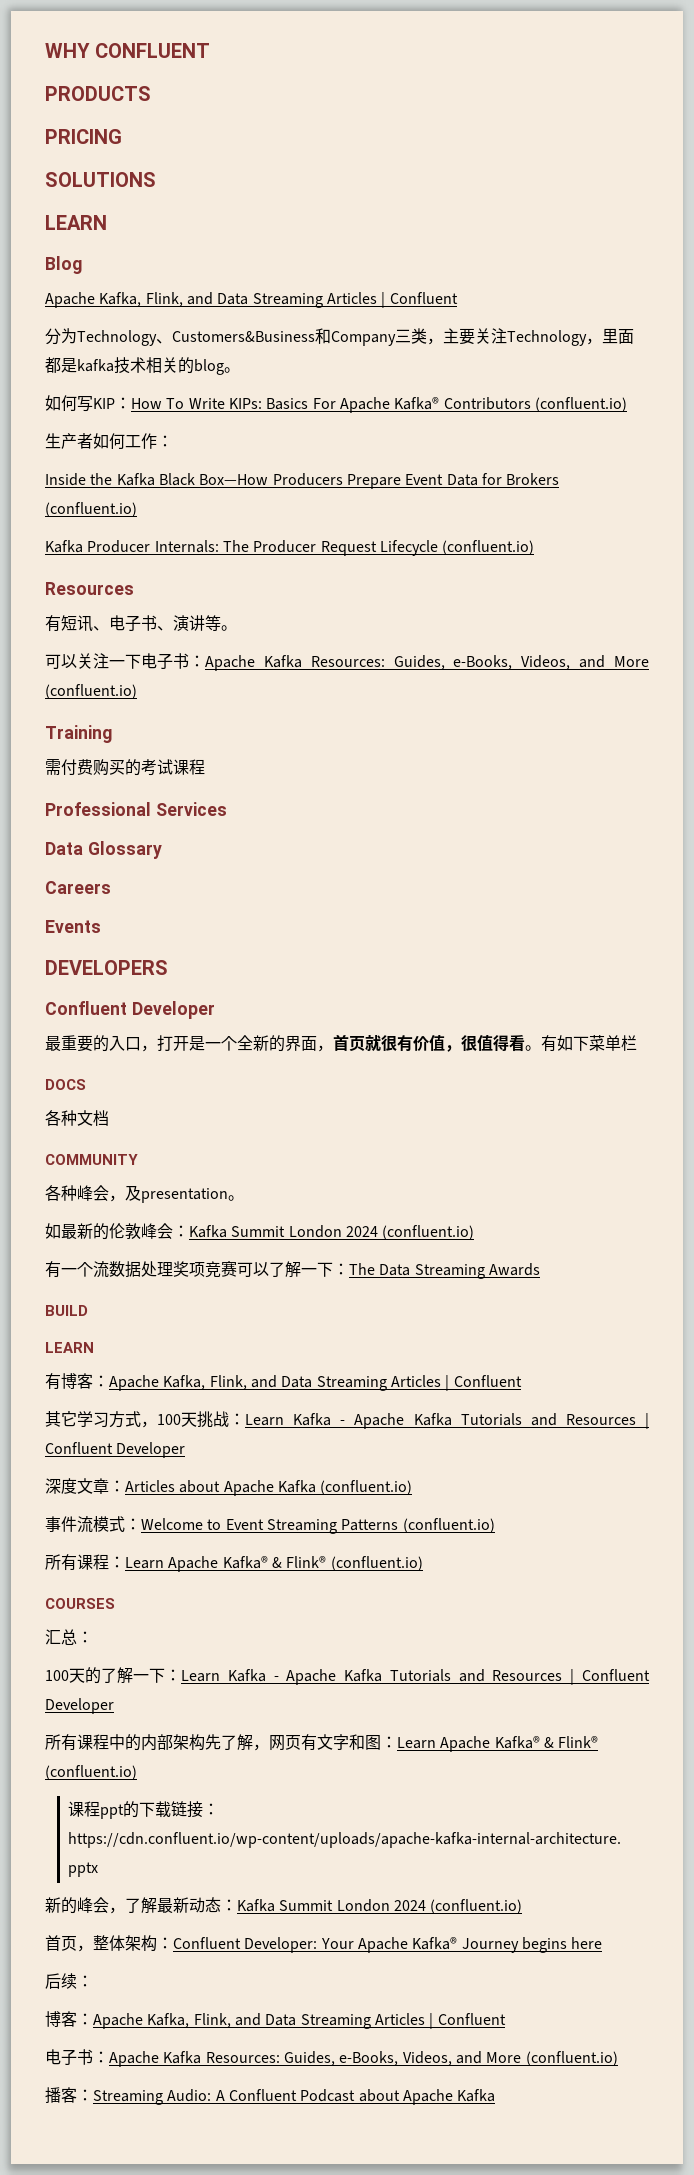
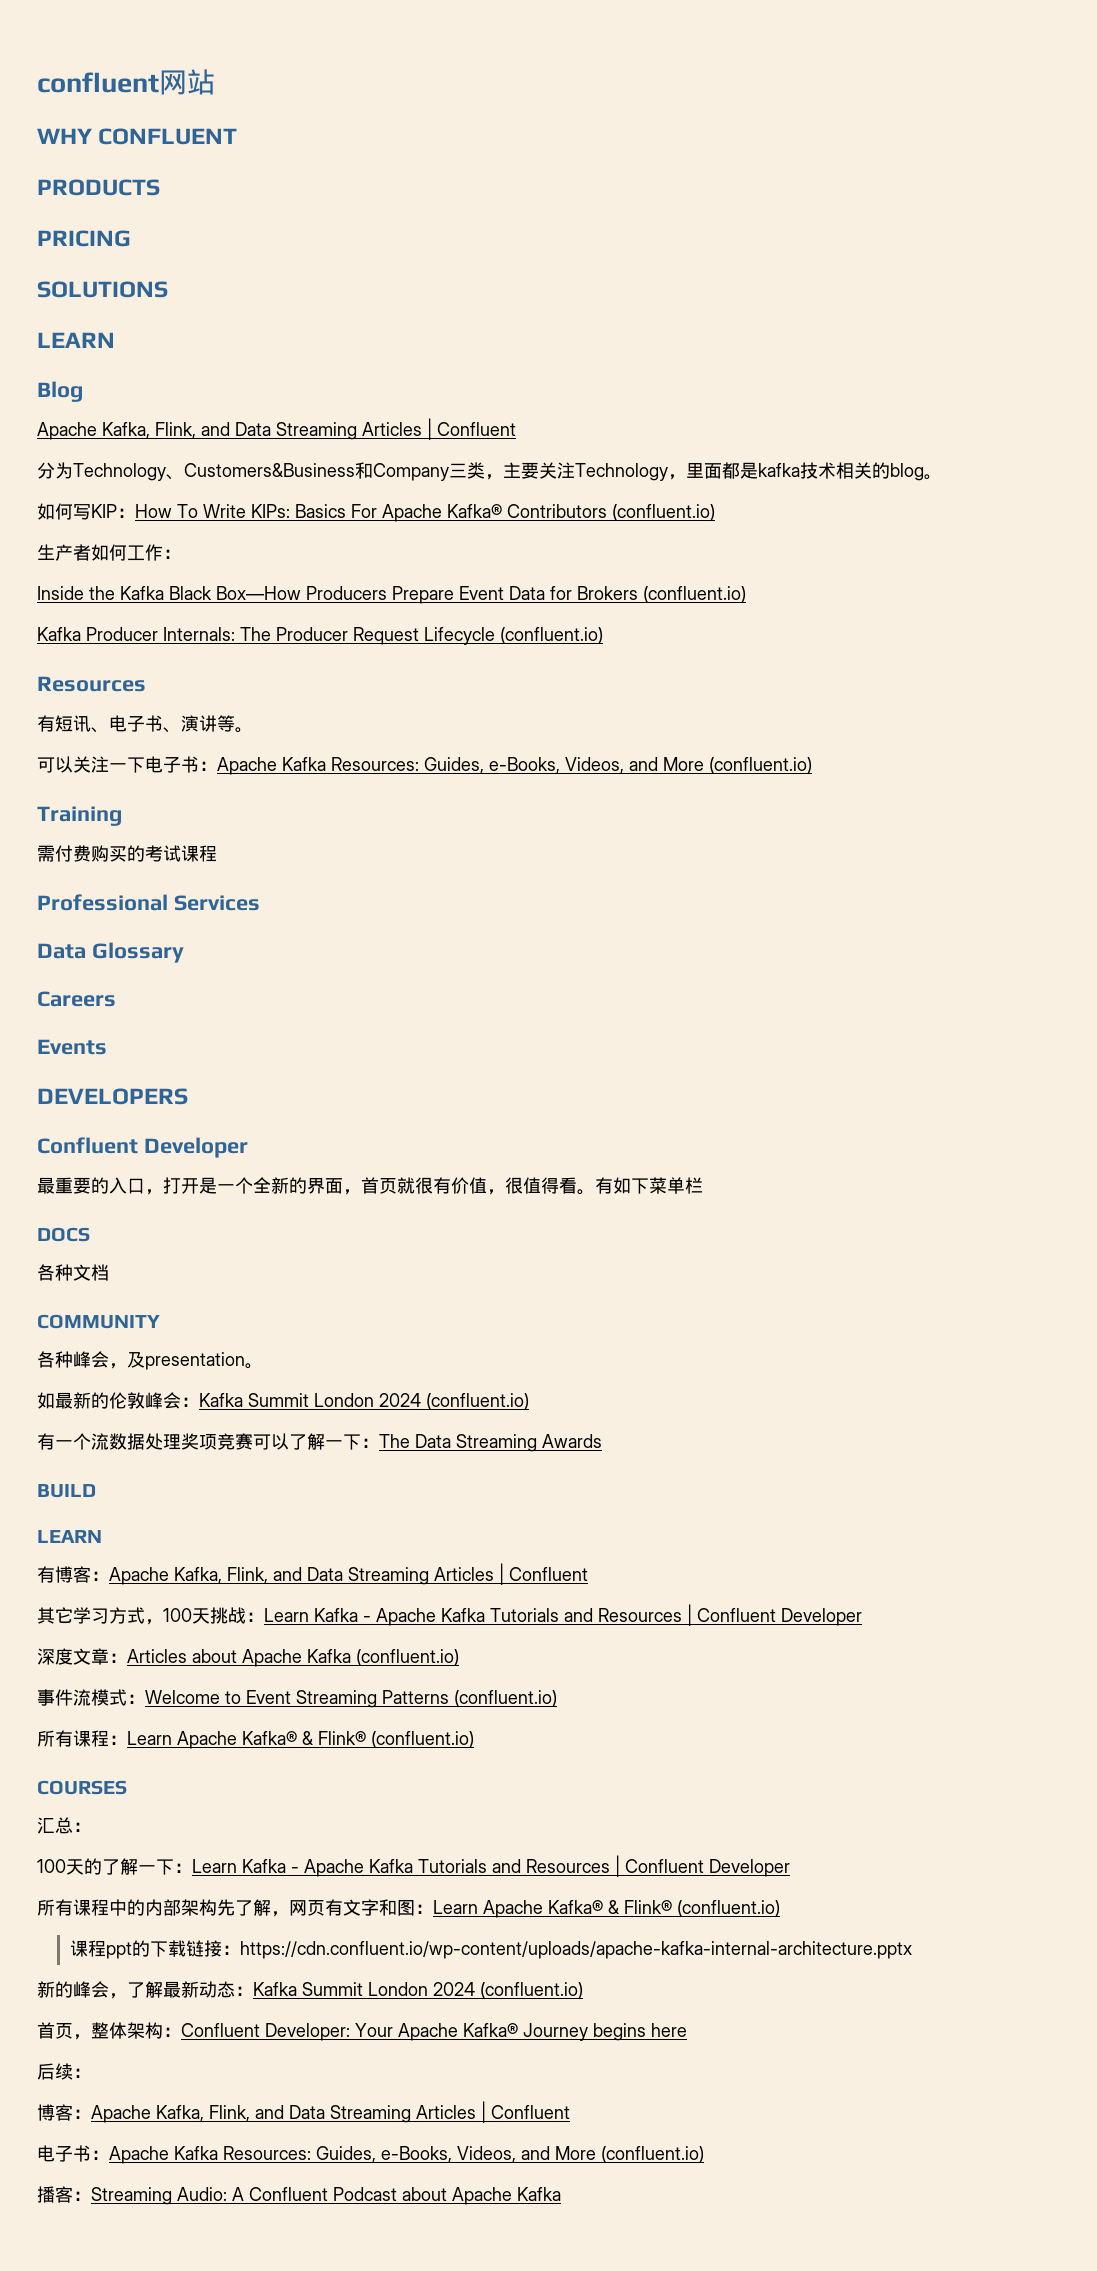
+ confluent网站

